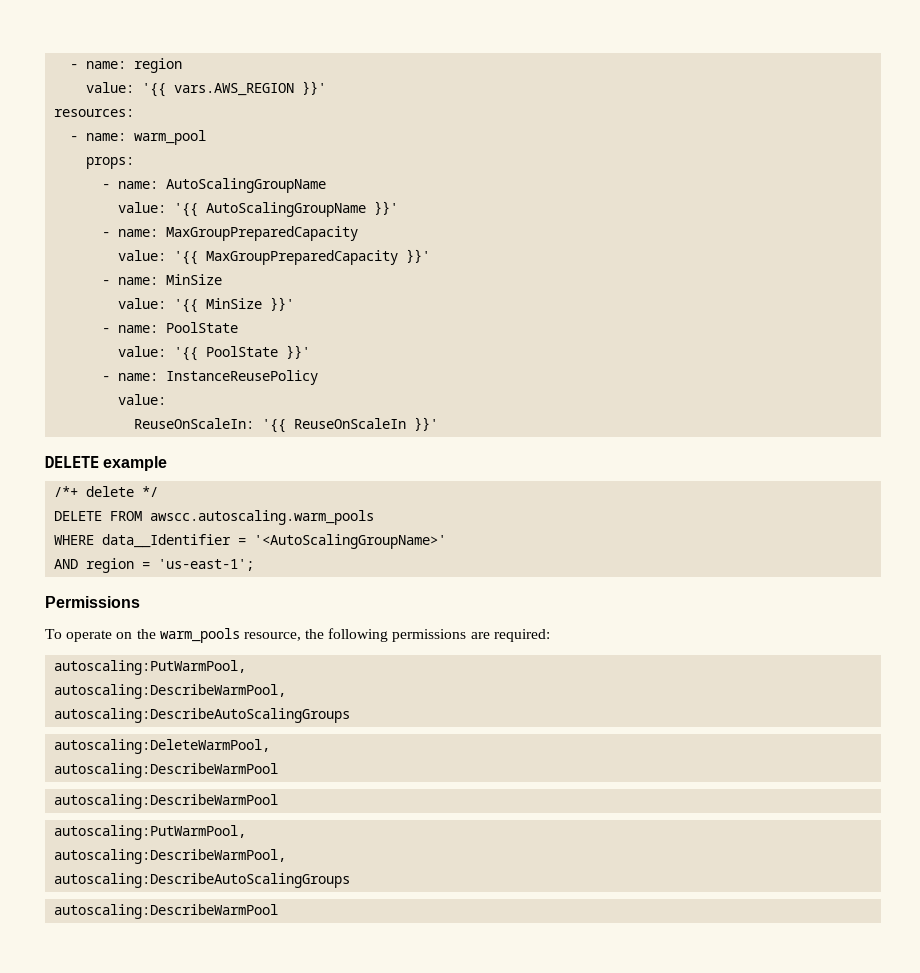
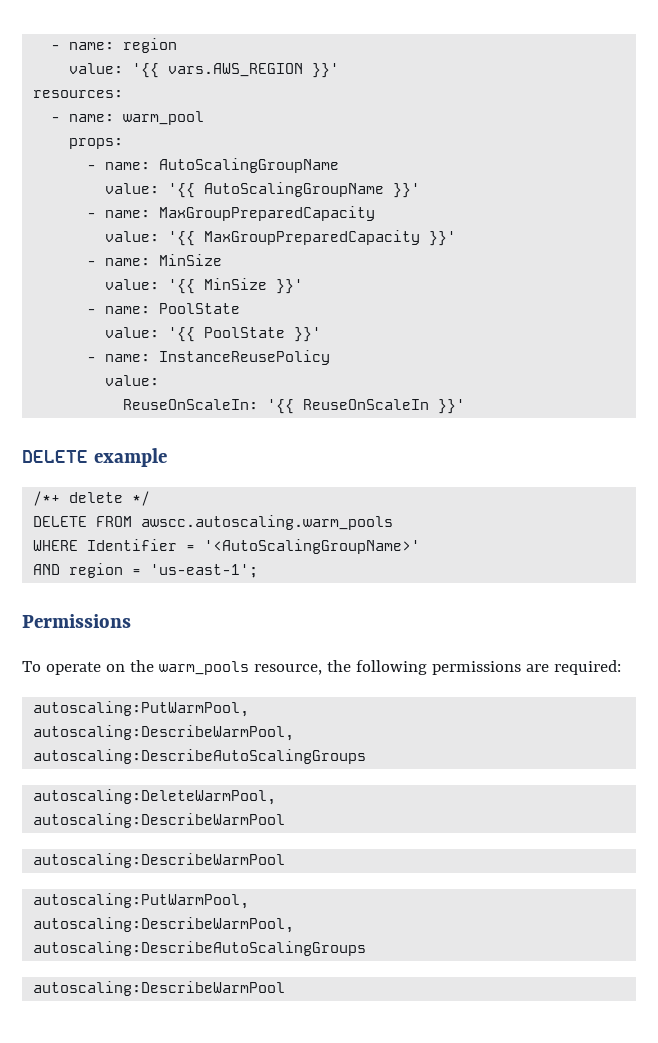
- WHERE data__Identifier = '<AutoScalingGroupName>'
+ WHERE Identifier = '<AutoScalingGroupName>'

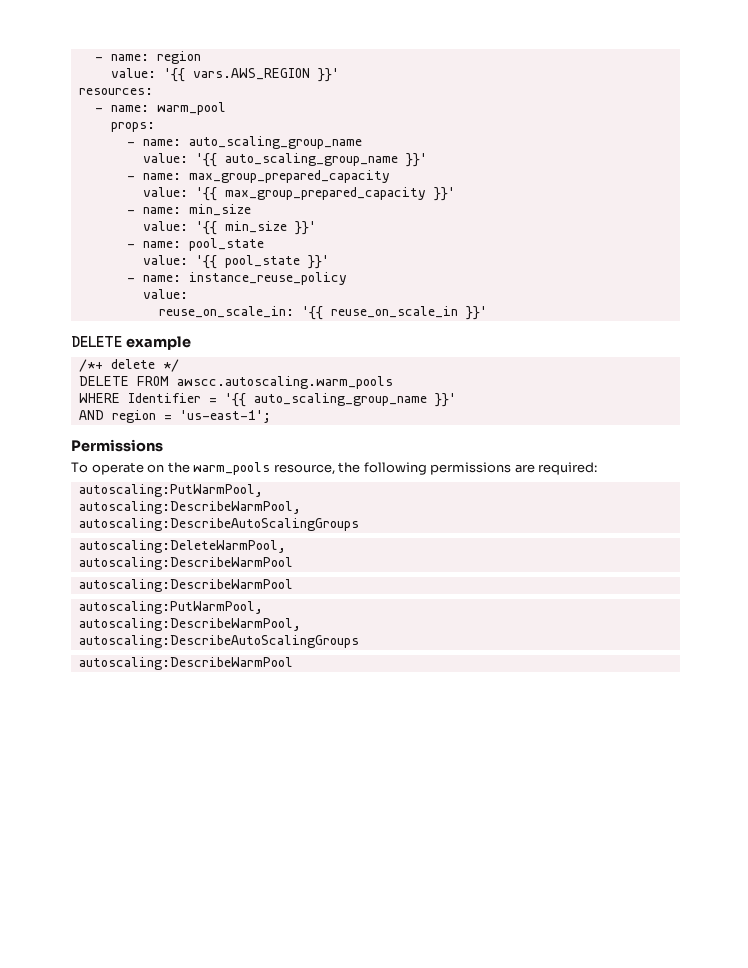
- - name: AutoScalingGroupName
- value: '{{ AutoScalingGroupName }}'
- - name: MaxGroupPreparedCapacity
- value: '{{ MaxGroupPreparedCapacity }}'
- - name: MinSize
- value: '{{ MinSize }}'
- - name: PoolState
- value: '{{ PoolState }}'
- - name: InstanceReusePolicy
+ - name: auto_scaling_group_name
+ value: '{{ auto_scaling_group_name }}'
+ - name: max_group_prepared_capacity
+ value: '{{ max_group_prepared_capacity }}'
+ - name: min_size
+ value: '{{ min_size }}'
+ - name: pool_state
+ value: '{{ pool_state }}'
+ - name: instance_reuse_policy
- ReuseOnScaleIn: '{{ ReuseOnScaleIn }}'
+ reuse_on_scale_in: '{{ reuse_on_scale_in }}'
- WHERE Identifier = '<AutoScalingGroupName>'
+ WHERE Identifier = '{{ auto_scaling_group_name }}'

